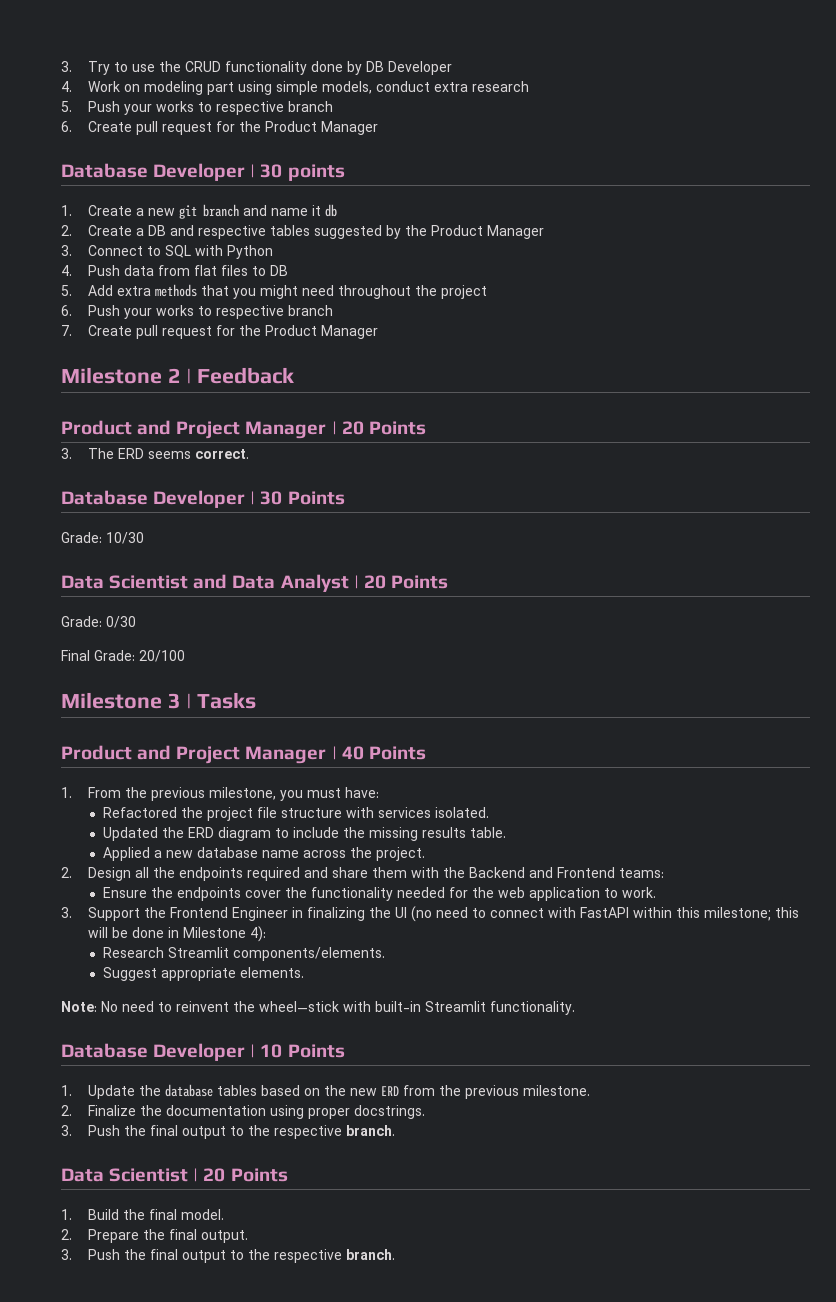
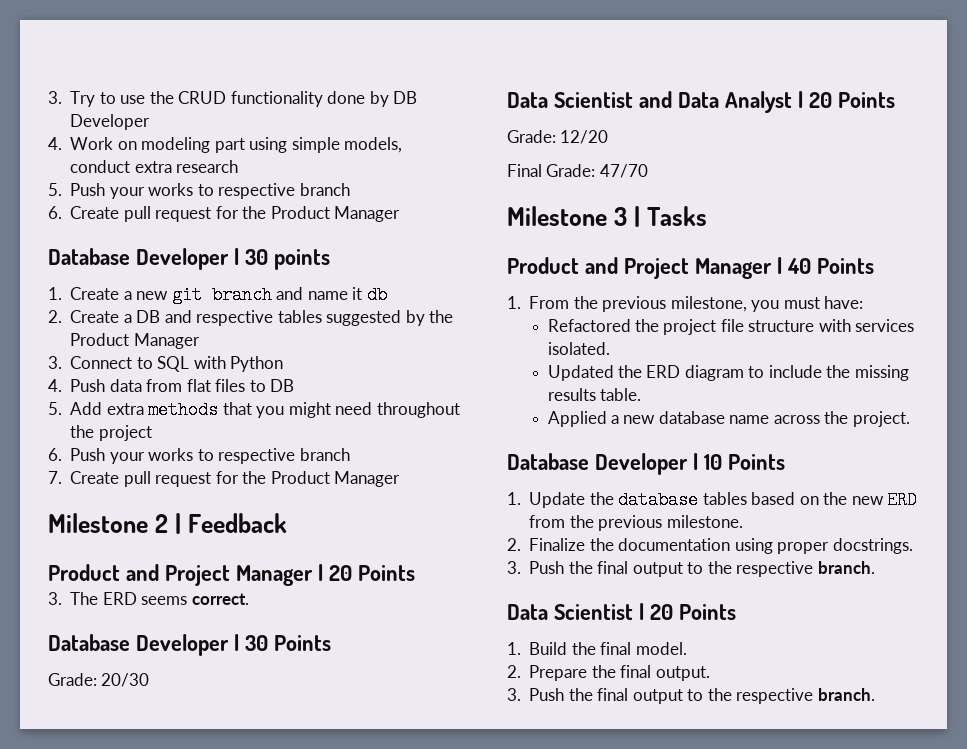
- Grade: 10/30
+ Grade: 20/30
- Grade: 0/30
+ Grade: 12/20
- Final Grade: 20/100
+ Final Grade: 47/70
- 2. Design all the endpoints required and share them with the Backend and Frontend teams:
- Ensure the endpoints cover the functionality needed for the web application to work.
- 3. Support the Frontend Engineer in finalizing the UI (no need to connect with FastAPI within this milestone; this will be done in Milestone 4):
- Research Streamlit components/elements.
- Suggest appropriate elements.
- Note: No need to reinvent the wheel—stick with built-in Streamlit functionality.

